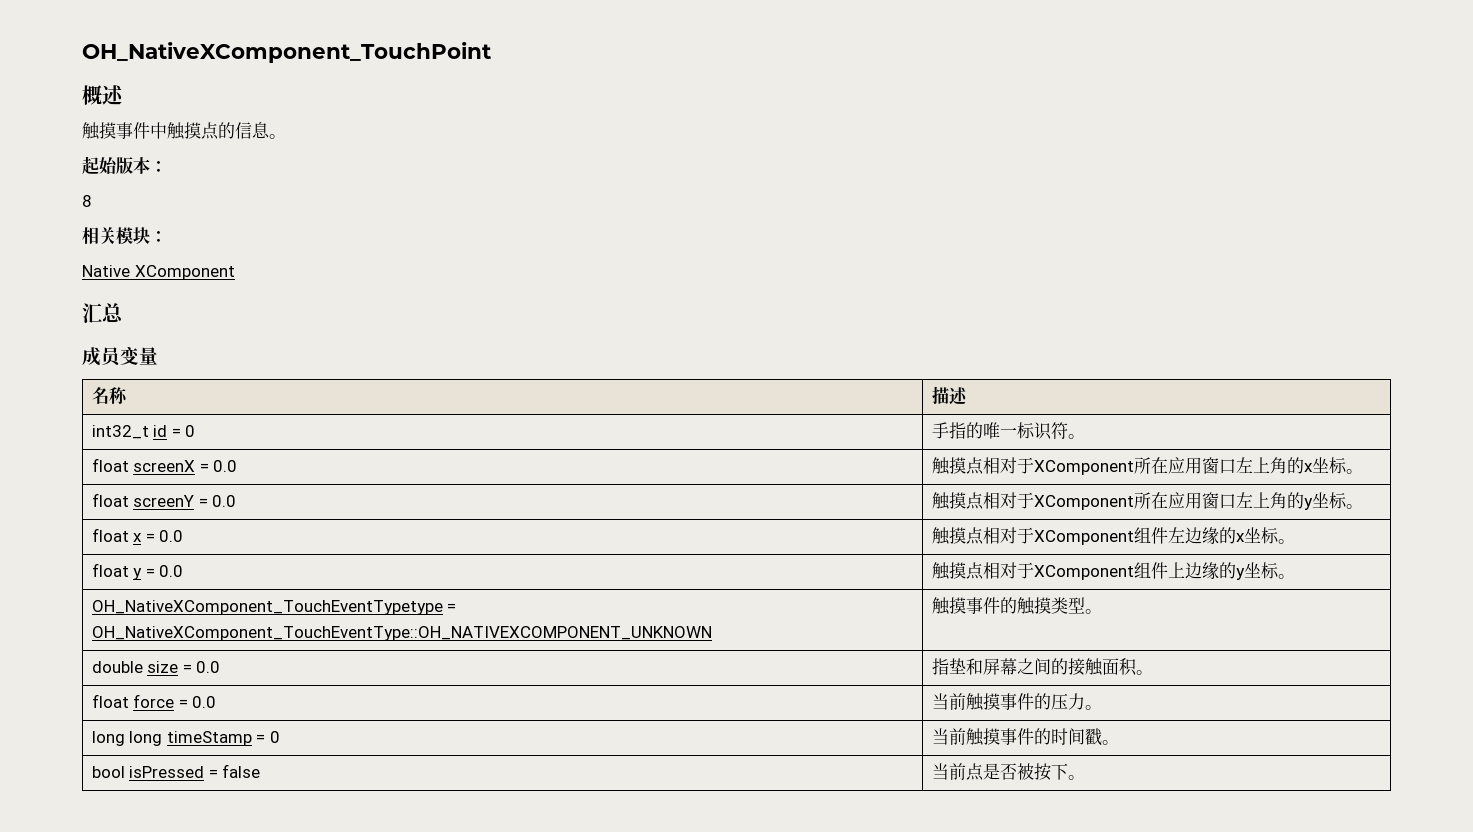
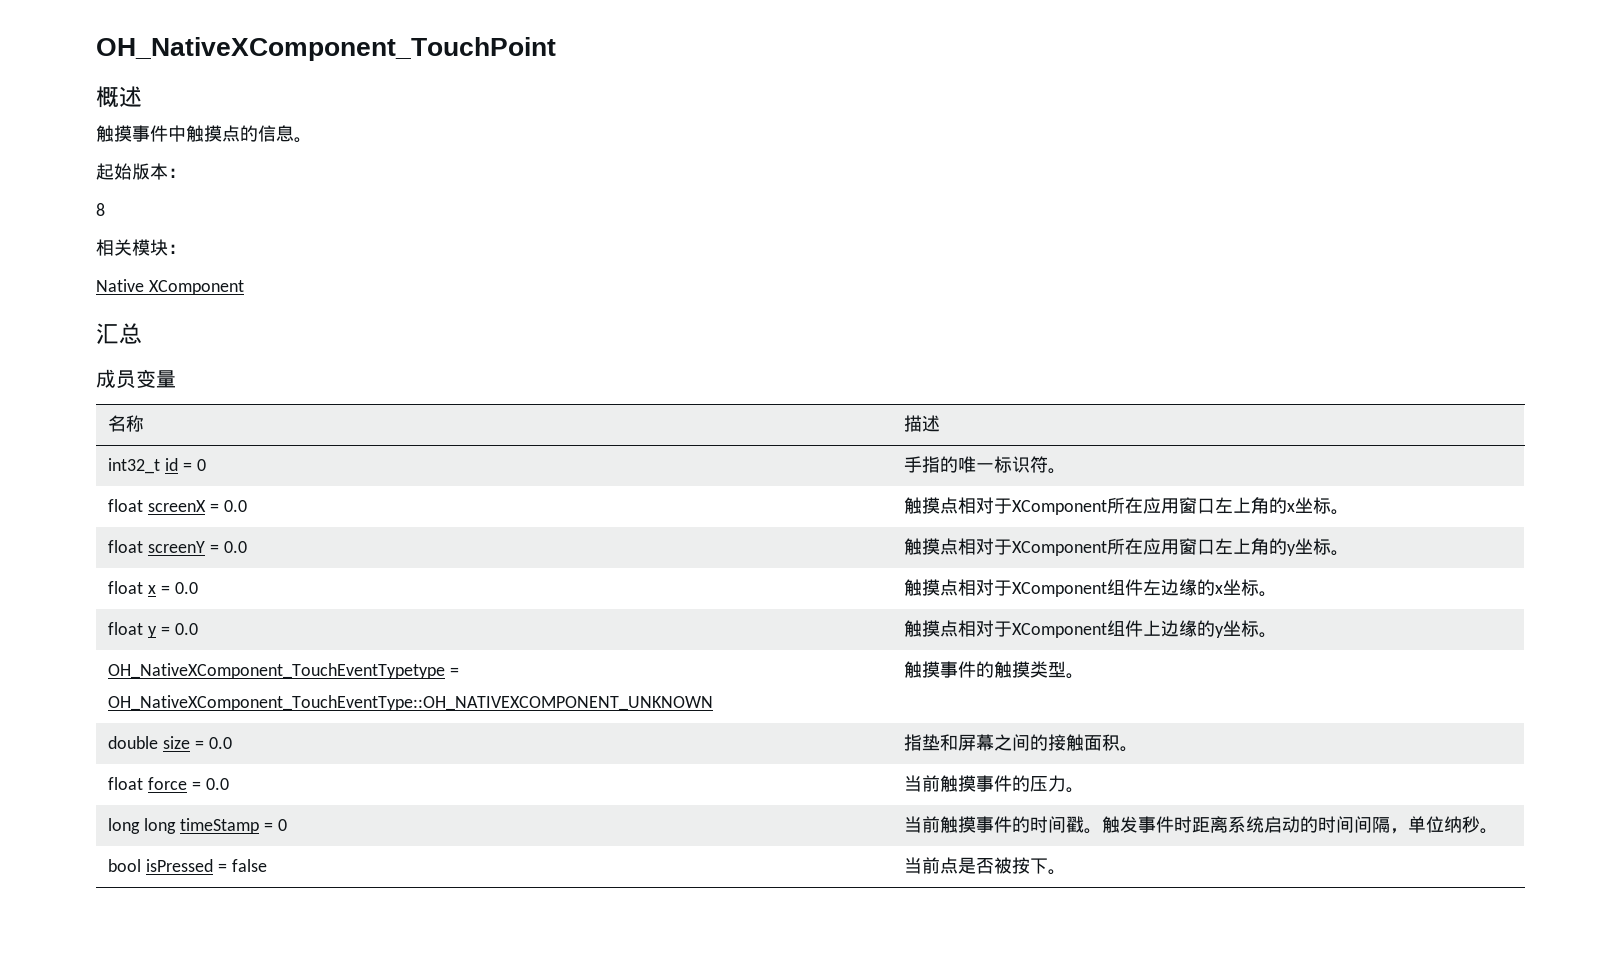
- long long timeStamp = 0 | 当前触摸事件的时间戳。
+ long long timeStamp = 0 | 当前触摸事件的时间戳。触发事件时距离系统启动的时间间隔，单位纳秒。

